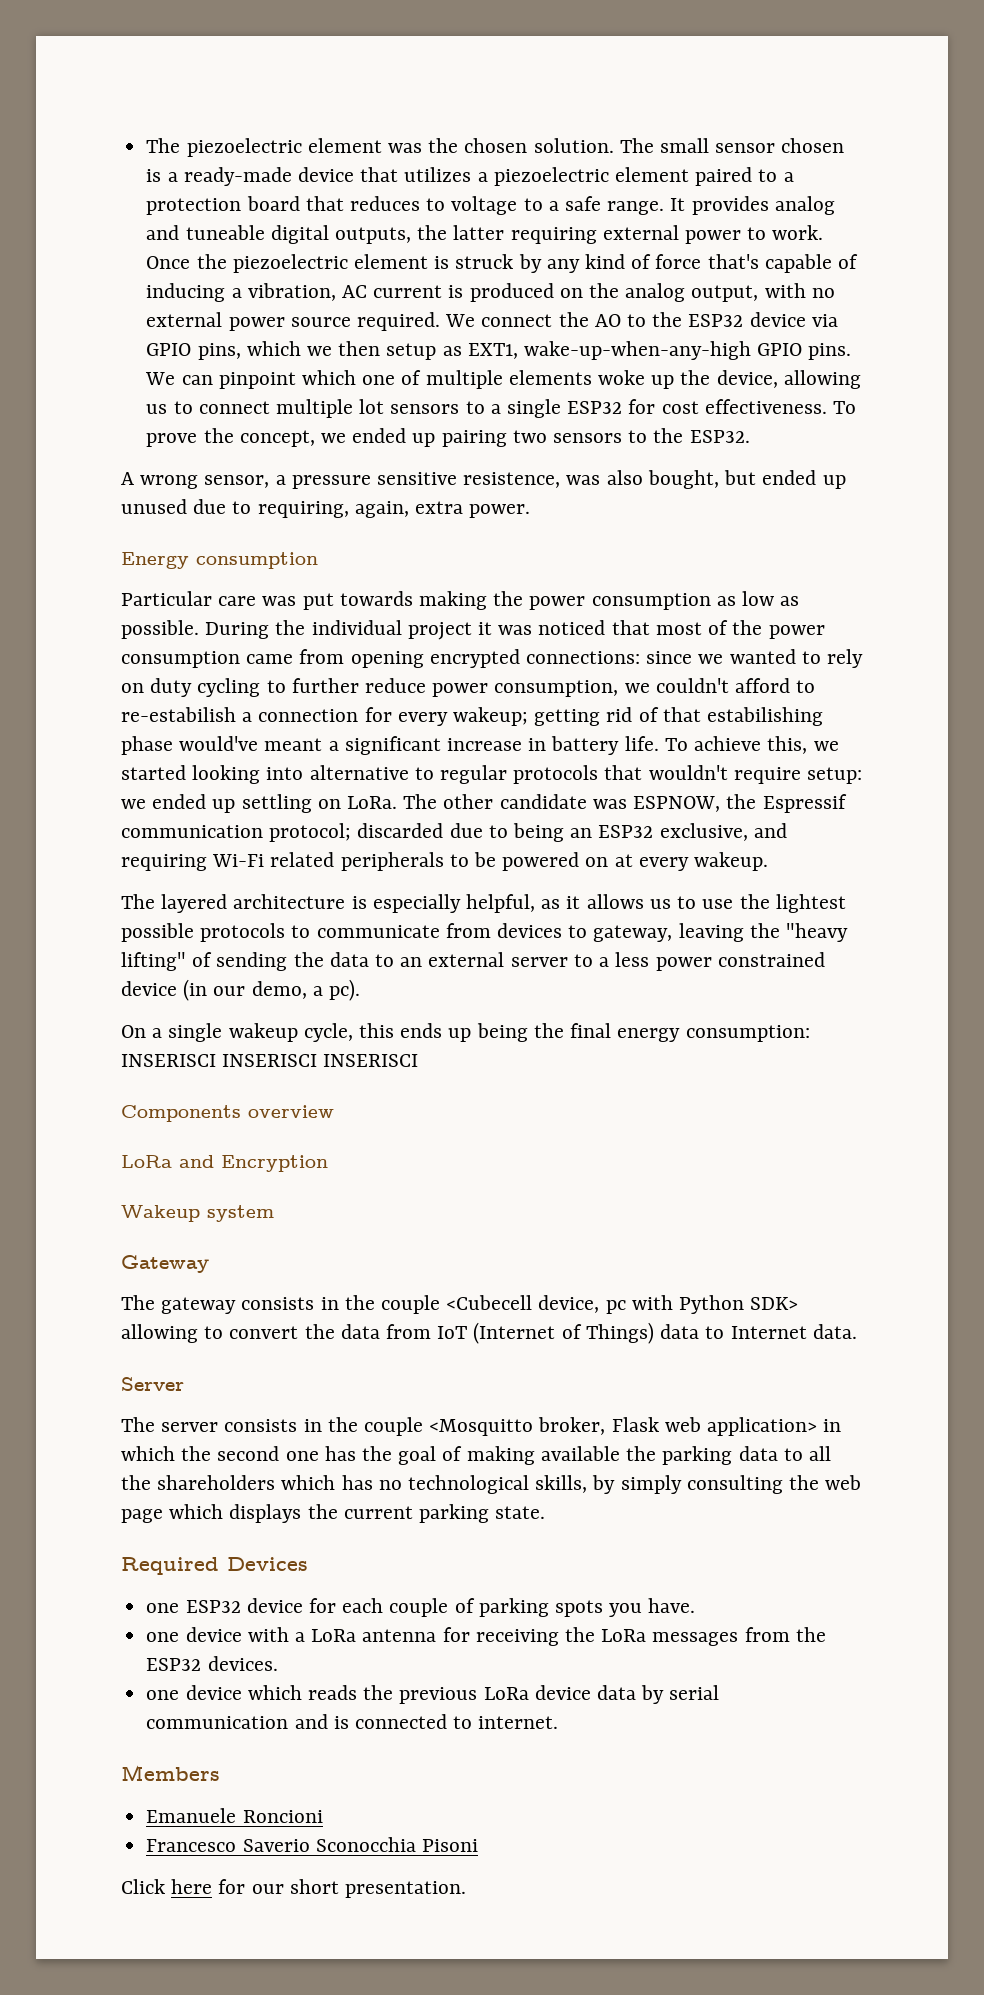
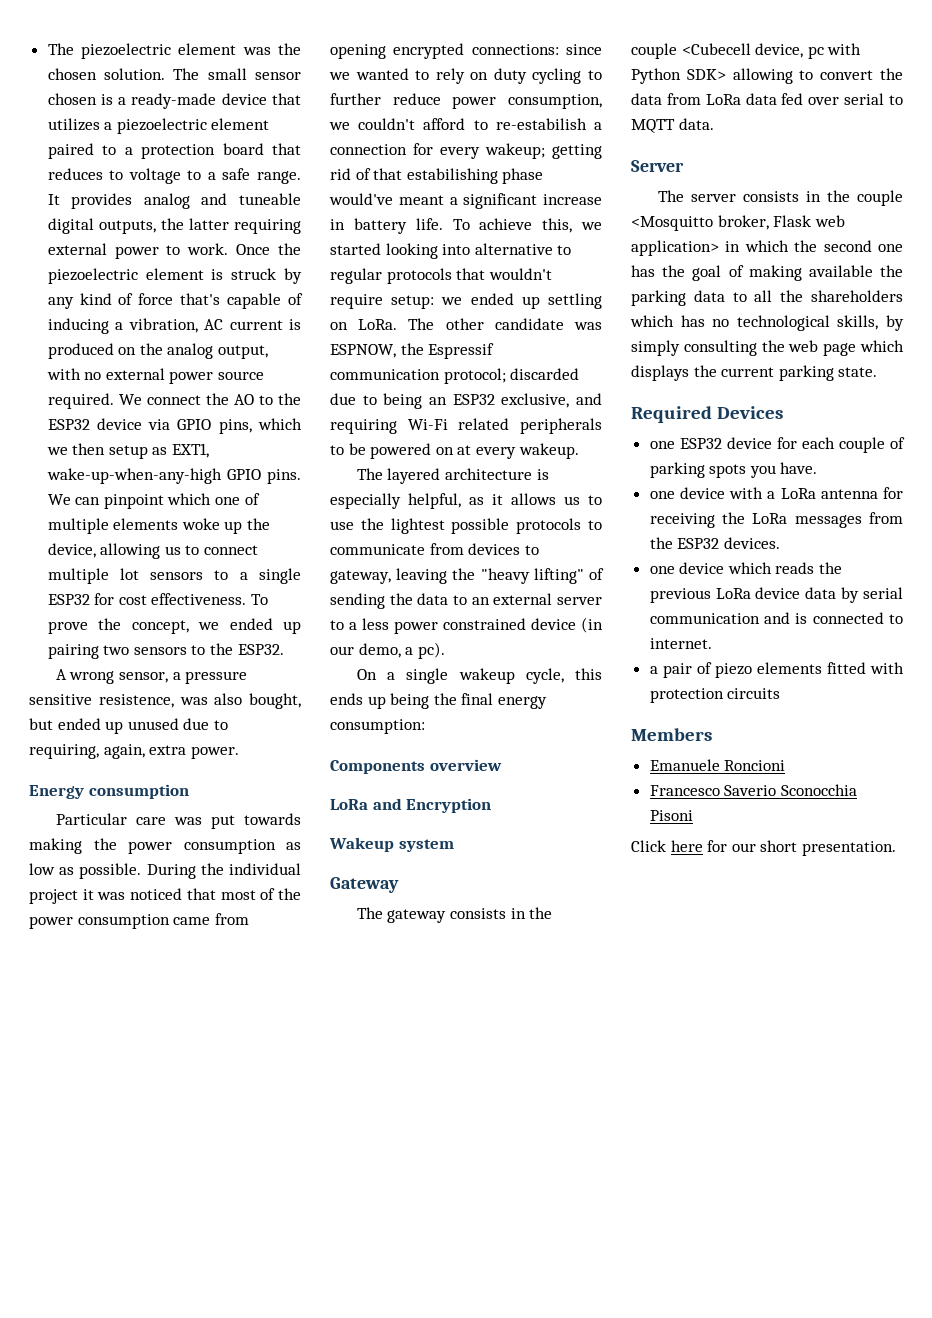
- On a single wakeup cycle, this ends up being the final energy consumption: INSERISCI INSERISCI INSERISCI
+ On a single wakeup cycle, this ends up being the final energy consumption:
- The gateway consists in the couple <Cubecell device, pc with Python SDK> allowing to convert the data from IoT (Internet of Things) data to Internet data.
+ The gateway consists in the couple <Cubecell device, pc with Python SDK> allowing to convert the data from LoRa data fed over serial to MQTT data.
+ a pair of piezo elements fitted with protection circuits

